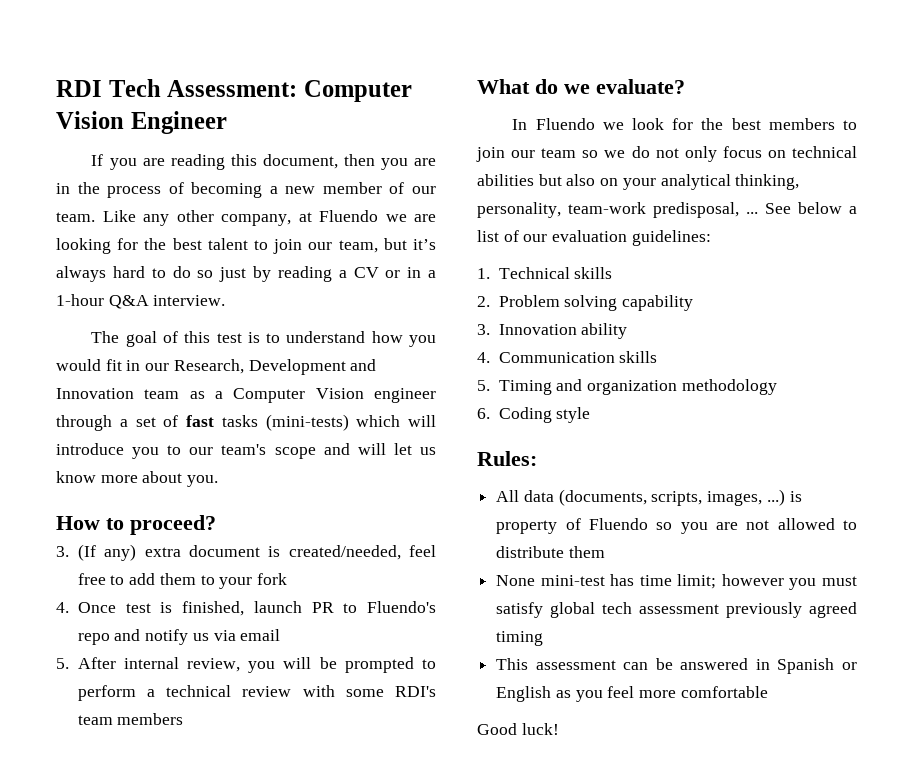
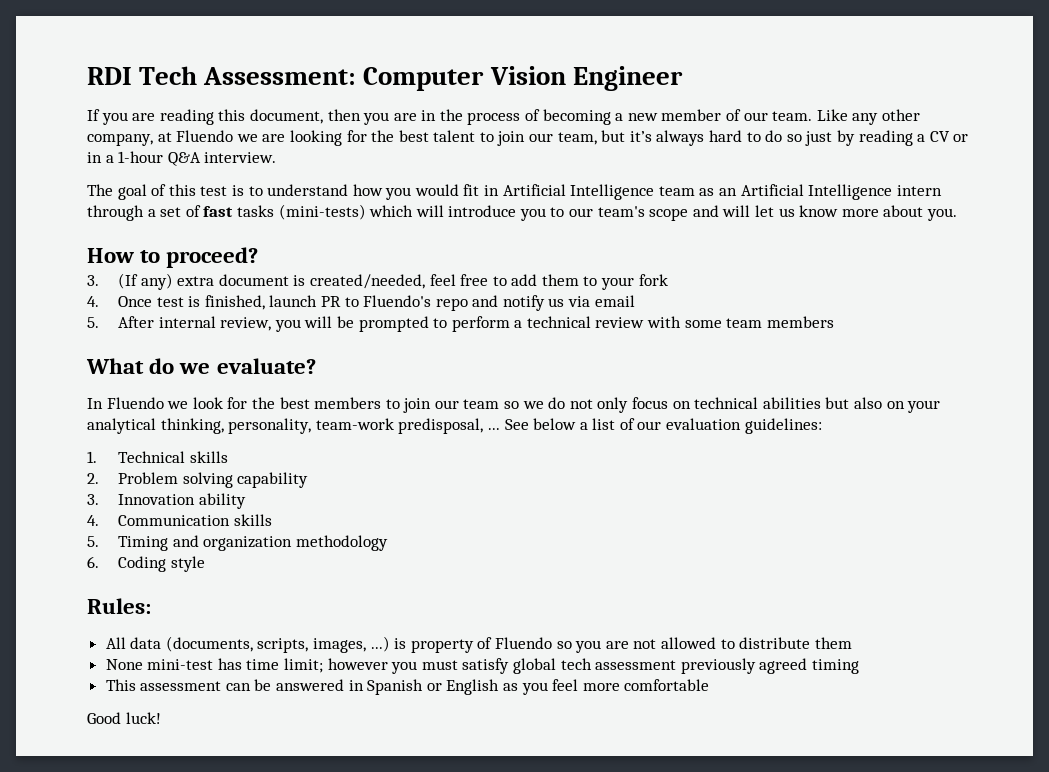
- The goal of this test is to understand how you would fit in our Research, Development and Innovation team as a Computer Vision engineer through a set of fast tasks (mini-tests) which will introduce you to our team's scope and will let us know more about you.
+ The goal of this test is to understand how you would fit in Artificial Intelligence team as an Artificial Intelligence intern through a set of fast tasks (mini-tests) which will introduce you to our team's scope and will let us know more about you.
- 5. After internal review, you will be prompted to perform a technical review with some RDI's team members
+ 5. After internal review, you will be prompted to perform a technical review with some team members

